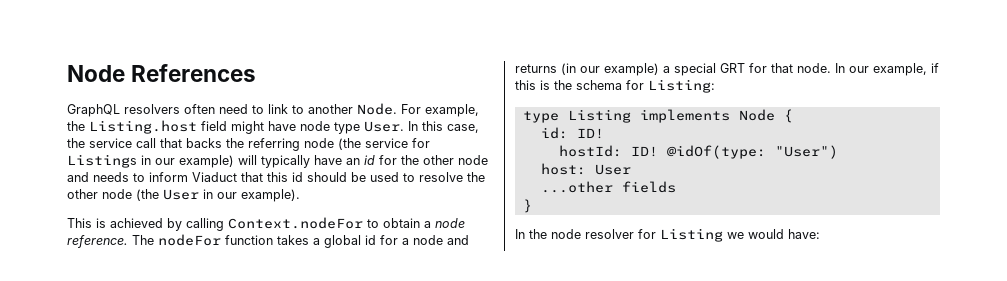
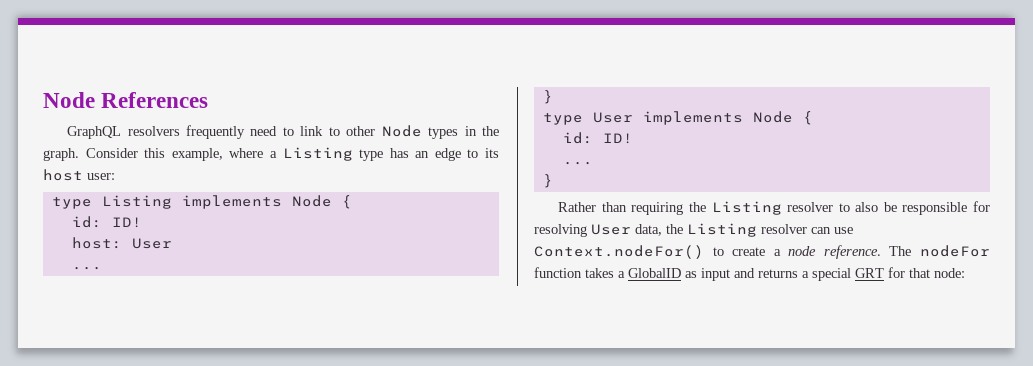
- GraphQL resolvers often need to link to another Node. For example, the Listing.host field might have node type User. In this case, the service call that backs the referring node (the service for Listings in our example) will typically have an id for the other node and needs to inform Viaduct that this id should be used to resolve the other node (the User in our example).
- This is achieved by calling Context.nodeFor to obtain a node reference. The nodeFor function takes a global id for a node and returns (in our example) a special GRT for that node. In our example, if this is the schema for Listing:
+ GraphQL resolvers frequently need to link to other Node types in the graph. Consider this example, where a Listing type has an edge to its host user:
- hostId: ID! @idOf(type: "User")
  host: User
- ...other fields
+ ...
  }
- In the node resolver for Listing we would have:
+ type User implements Node {
+ id: ID!
+ ...
+ }
+ Rather than requiring the Listing resolver to also be responsible for resolving User data, the Listing resolver can use Context.nodeFor() to create a node reference. The nodeFor function takes a GlobalID as input and returns a special GRT for that node:

